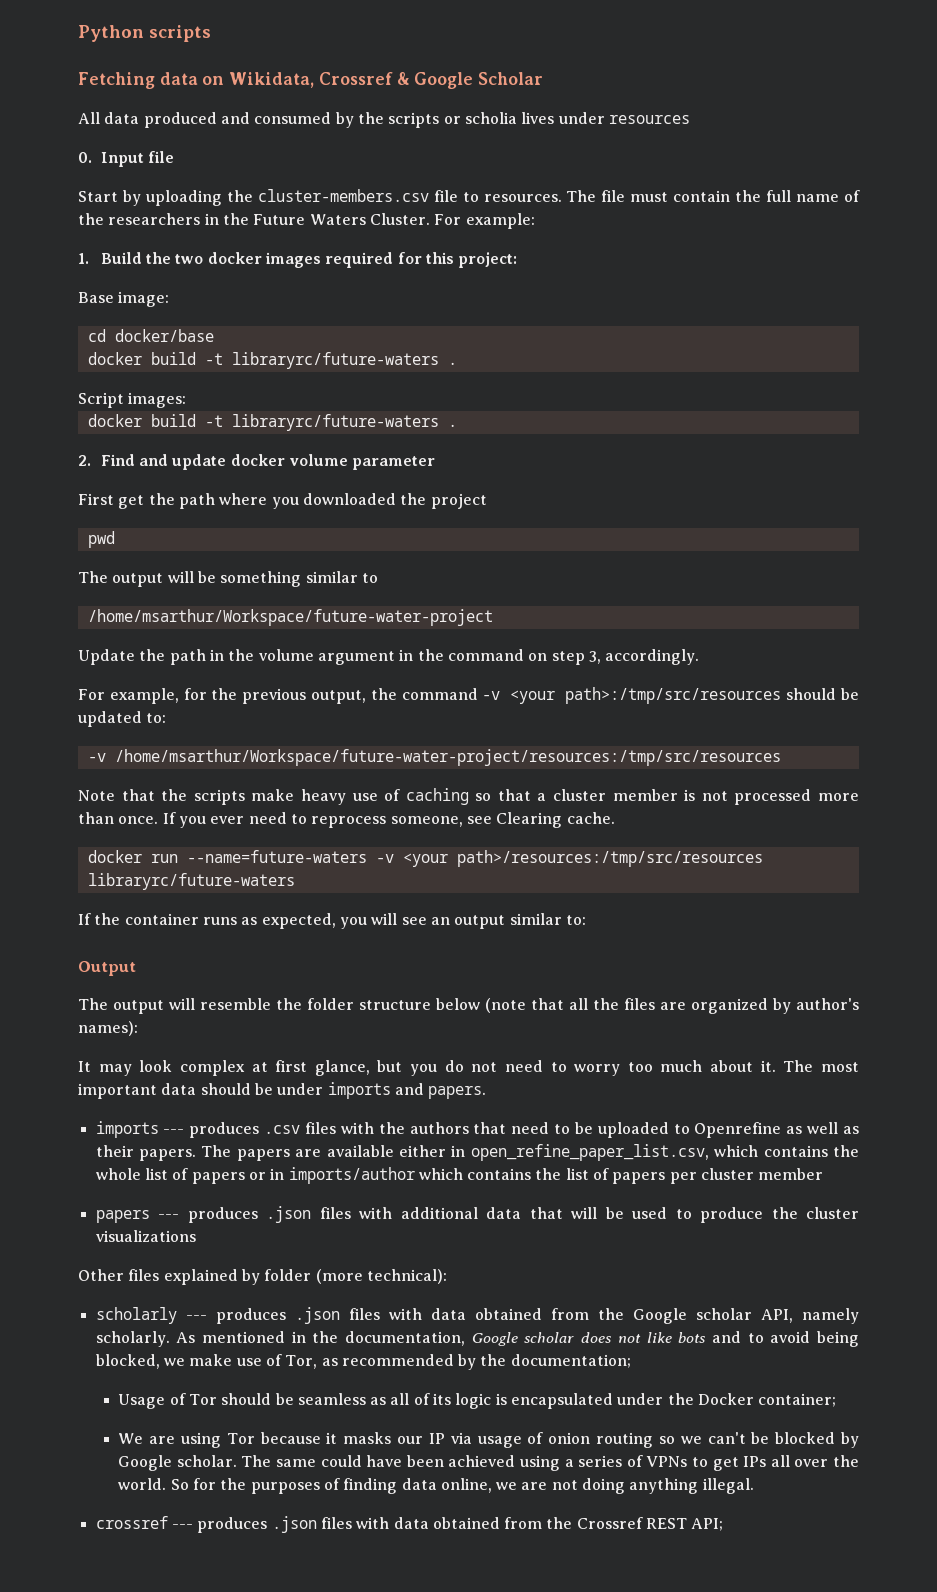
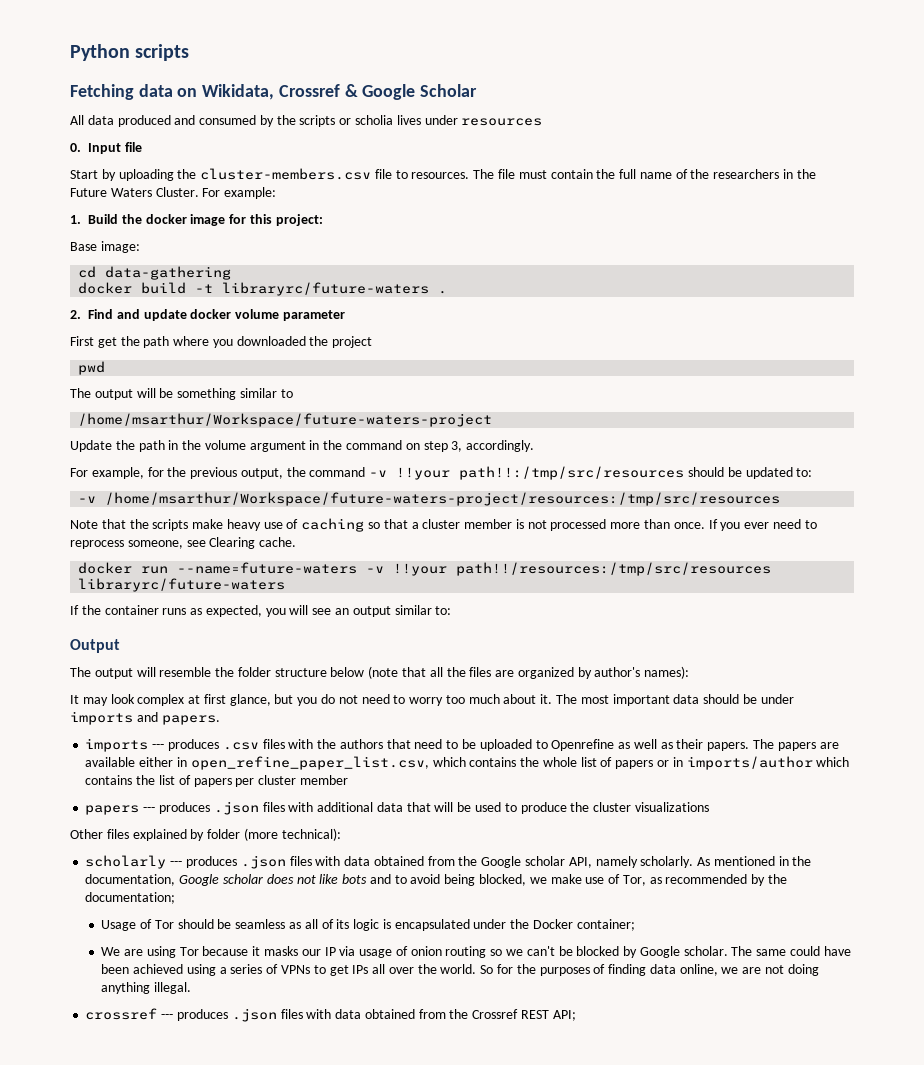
- 1. Build the two docker images required for this project:
+ 1. Build the docker image for this project:
- cd docker/base
- docker build -t libraryrc/future-waters .
- Script images:
+ cd data-gathering
- /home/msarthur/Workspace/future-water-project
+ /home/msarthur/Workspace/future-waters-project
- For example, for the previous output, the command -v <your path>:/tmp/src/resources should be updated to:
+ For example, for the previous output, the command -v !!your path!!:/tmp/src/resources should be updated to:
- -v /home/msarthur/Workspace/future-water-project/resources:/tmp/src/resources
+ -v /home/msarthur/Workspace/future-waters-project/resources:/tmp/src/resources
- docker run --name=future-waters -v <your path>/resources:/tmp/src/resources libraryrc/future-waters
+ docker run --name=future-waters -v !!your path!!/resources:/tmp/src/resources libraryrc/future-waters

